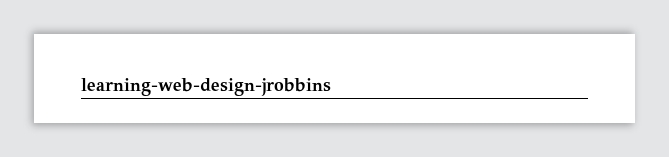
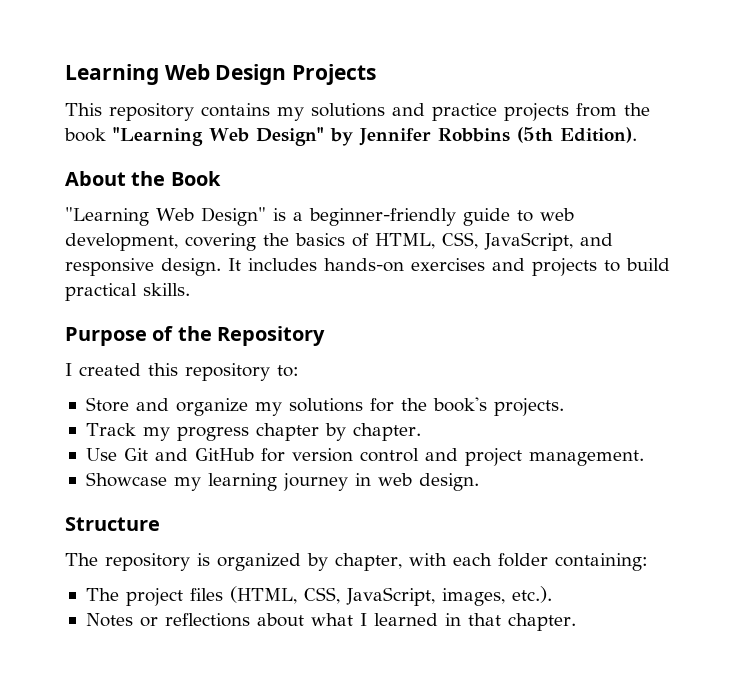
- learning-web-design-jrobbins
+ Learning Web Design Projects
+ This repository contains my solutions and practice projects from the book "Learning Web Design" by Jennifer Robbins (5th Edition).
+ About the Book
+ "Learning Web Design" is a beginner-friendly guide to web development, covering the basics of HTML, CSS, JavaScript, and responsive design. It includes hands-on exercises and projects to build practical skills.
+ Purpose of the Repository
+ I created this repository to:
+ Store and organize my solutions for the book's projects.
+ Track my progress chapter by chapter.
+ Use Git and GitHub for version control and project management.
+ Showcase my learning journey in web design.
+ Structure
+ The repository is organized by chapter, with each folder containing:
+ The project files (HTML, CSS, JavaScript, images, etc.).
+ Notes or reflections about what I learned in that chapter.

